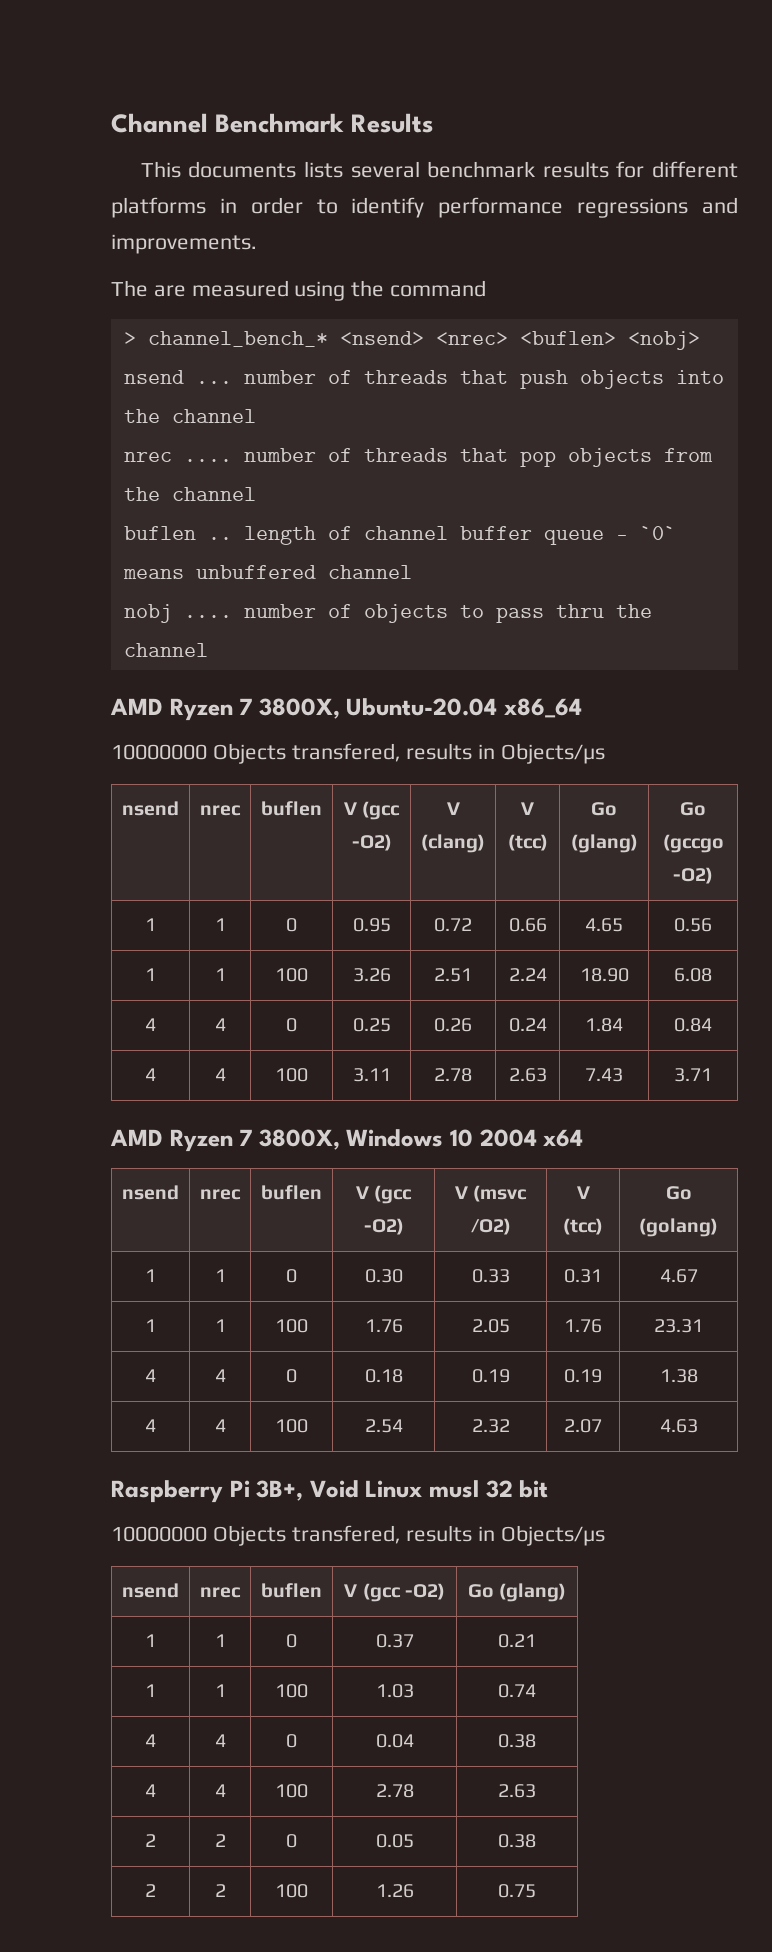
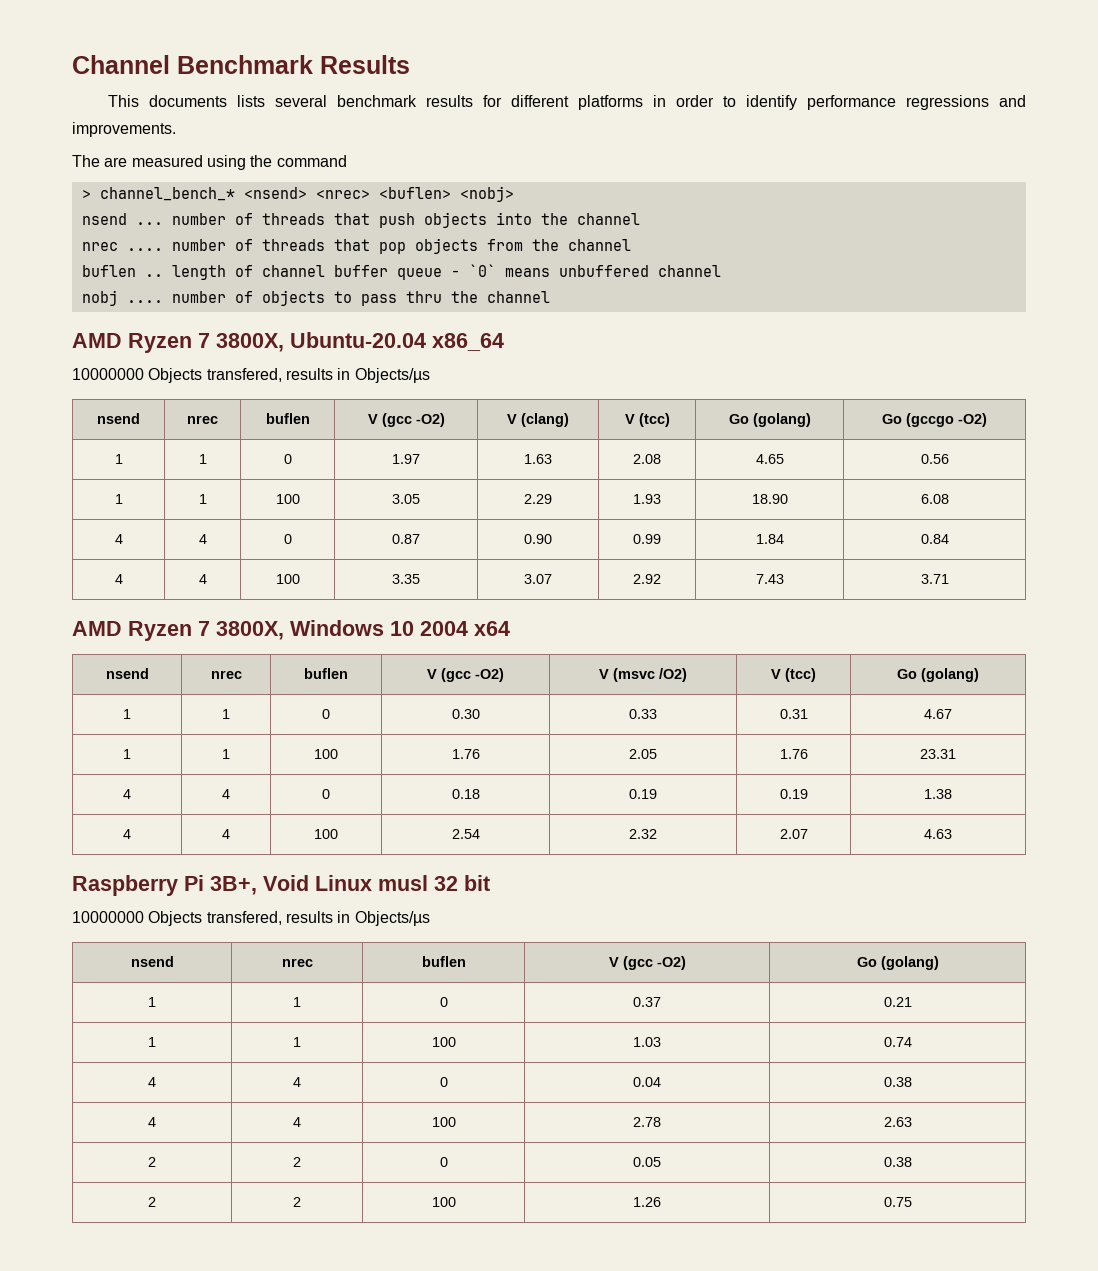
- nsend | nrec | buflen | V (gcc -O2) | V (clang) | V (tcc) | Go (glang) | Go (gccgo -O2)
+ nsend | nrec | buflen | V (gcc -O2) | V (clang) | V (tcc) | Go (golang) | Go (gccgo -O2)
- 1 | 1 | 0 | 0.95 | 0.72 | 0.66 | 4.65 | 0.56
+ 1 | 1 | 0 | 1.97 | 1.63 | 2.08 | 4.65 | 0.56
- 1 | 1 | 100 | 3.26 | 2.51 | 2.24 | 18.90 | 6.08
+ 1 | 1 | 100 | 3.05 | 2.29 | 1.93 | 18.90 | 6.08
- 4 | 4 | 0 | 0.25 | 0.26 | 0.24 | 1.84 | 0.84
+ 4 | 4 | 0 | 0.87 | 0.90 | 0.99 | 1.84 | 0.84
- 4 | 4 | 100 | 3.11 | 2.78 | 2.63 | 7.43 | 3.71
+ 4 | 4 | 100 | 3.35 | 3.07 | 2.92 | 7.43 | 3.71
- nsend | nrec | buflen | V (gcc -O2) | Go (glang)
+ nsend | nrec | buflen | V (gcc -O2) | Go (golang)

